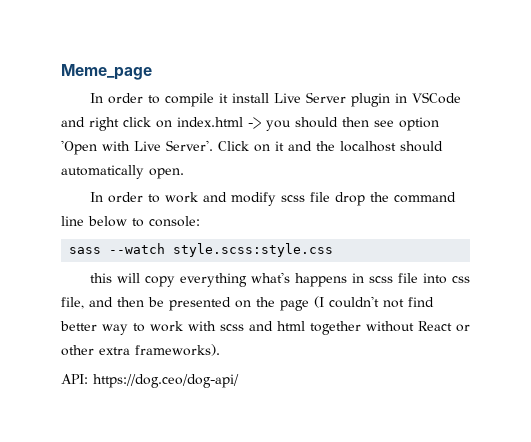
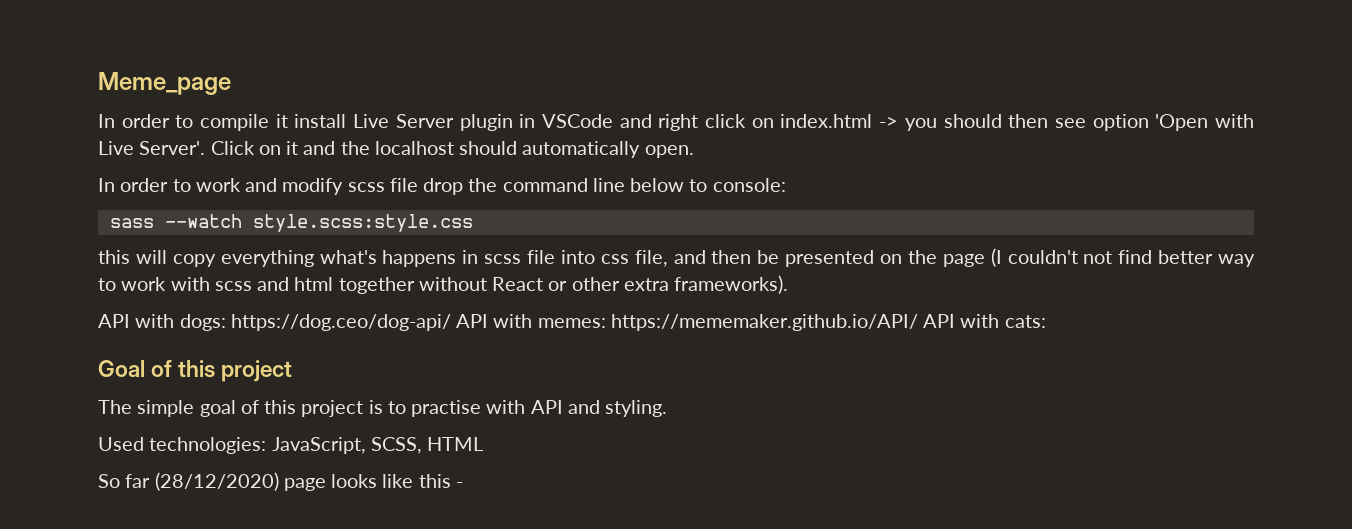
- API: https://dog.ceo/dog-api/
+ API with dogs: https://dog.ceo/dog-api/ API with memes: https://mememaker.github.io/API/ API with cats:
+ Goal of this project
+ The simple goal of this project is to practise with API and styling.
+ Used technologies: JavaScript, SCSS, HTML
+ So far (28/12/2020) page looks like this -

